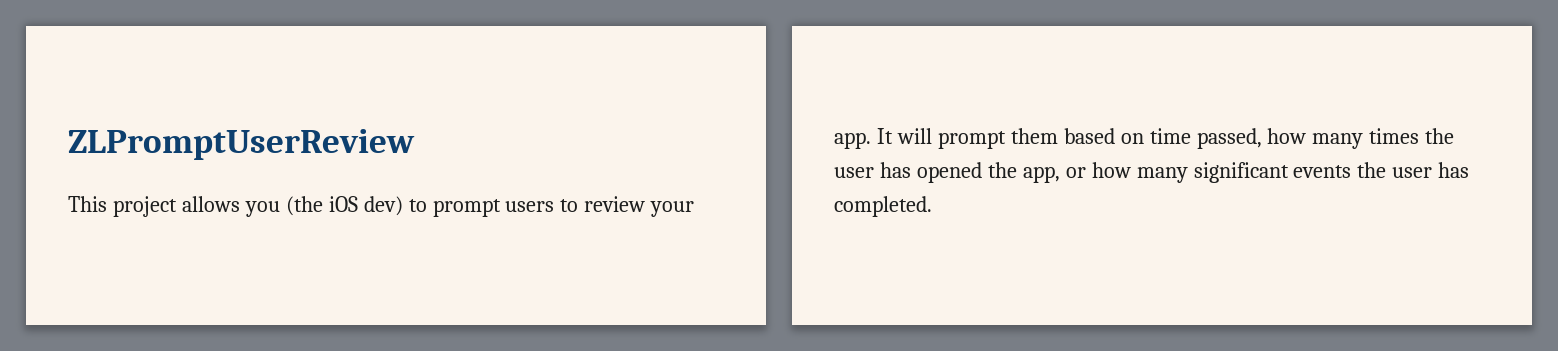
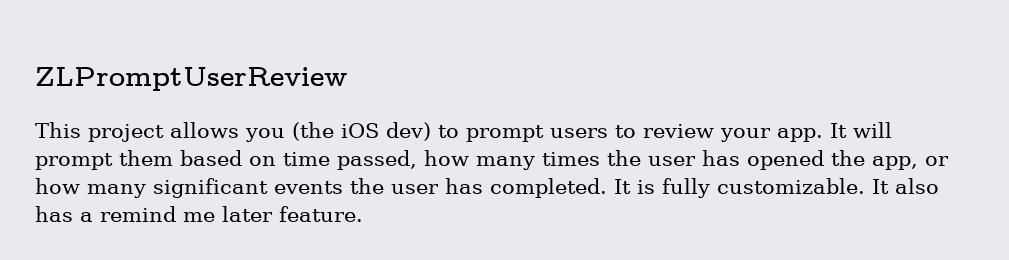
+ It is fully customizable. It also has a remind me later feature.

